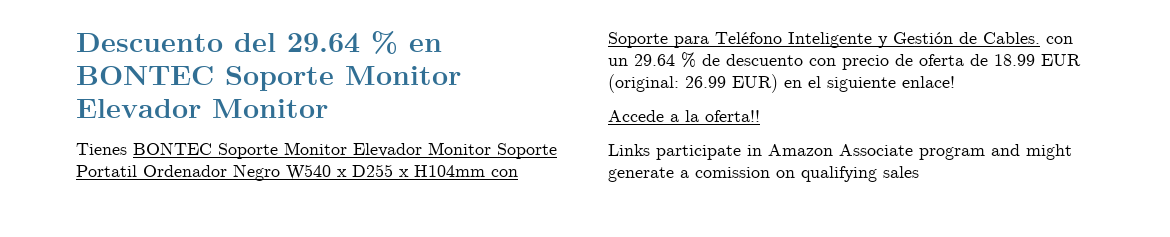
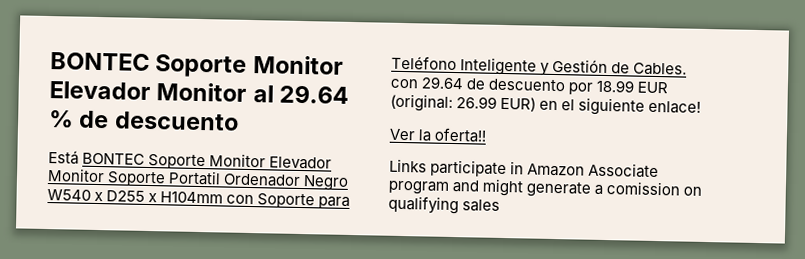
- Descuento del 29.64 % en BONTEC Soporte Monitor Elevador Monitor
- Tienes BONTEC Soporte Monitor Elevador Monitor Soporte Portatil Ordenador Negro W540 x D255 x H104mm con Soporte para Teléfono Inteligente y Gestión de Cables. con un 29.64 % de descuento con precio de oferta de 18.99 EUR (original: 26.99 EUR) en el siguiente enlace!
+ BONTEC Soporte Monitor Elevador Monitor al 29.64 % de descuento
+ Está BONTEC Soporte Monitor Elevador Monitor Soporte Portatil Ordenador Negro W540 x D255 x H104mm con Soporte para Teléfono Inteligente y Gestión de Cables. con 29.64 de descuento por 18.99 EUR (original: 26.99 EUR) en el siguiente enlace!
- Accede a la oferta!!
+ Ver la oferta!!

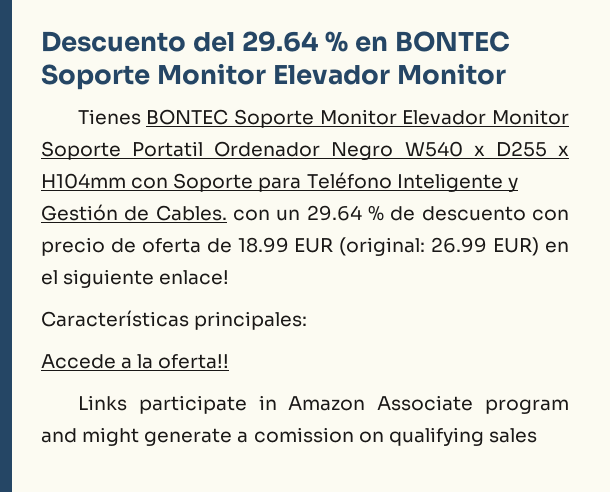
- BONTEC Soporte Monitor Elevador Monitor al 29.64 % de descuento
- Está BONTEC Soporte Monitor Elevador Monitor Soporte Portatil Ordenador Negro W540 x D255 x H104mm con Soporte para Teléfono Inteligente y Gestión de Cables. con 29.64 de descuento por 18.99 EUR (original: 26.99 EUR) en el siguiente enlace!
+ Descuento del 29.64 % en BONTEC Soporte Monitor Elevador Monitor
+ Tienes BONTEC Soporte Monitor Elevador Monitor Soporte Portatil Ordenador Negro W540 x D255 x H104mm con Soporte para Teléfono Inteligente y Gestión de Cables. con un 29.64 % de descuento con precio de oferta de 18.99 EUR (original: 26.99 EUR) en el siguiente enlace!
- Ver la oferta!!
+ Características principales:
+ Accede a la oferta!!

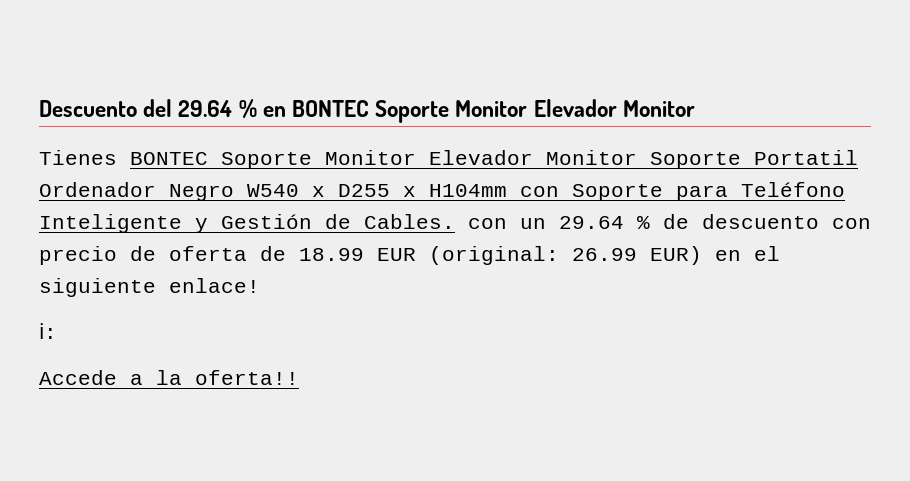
- Características principales:
+ ℹ:
- Links participate in Amazon Associate program and might generate a comission on qualifying sales

